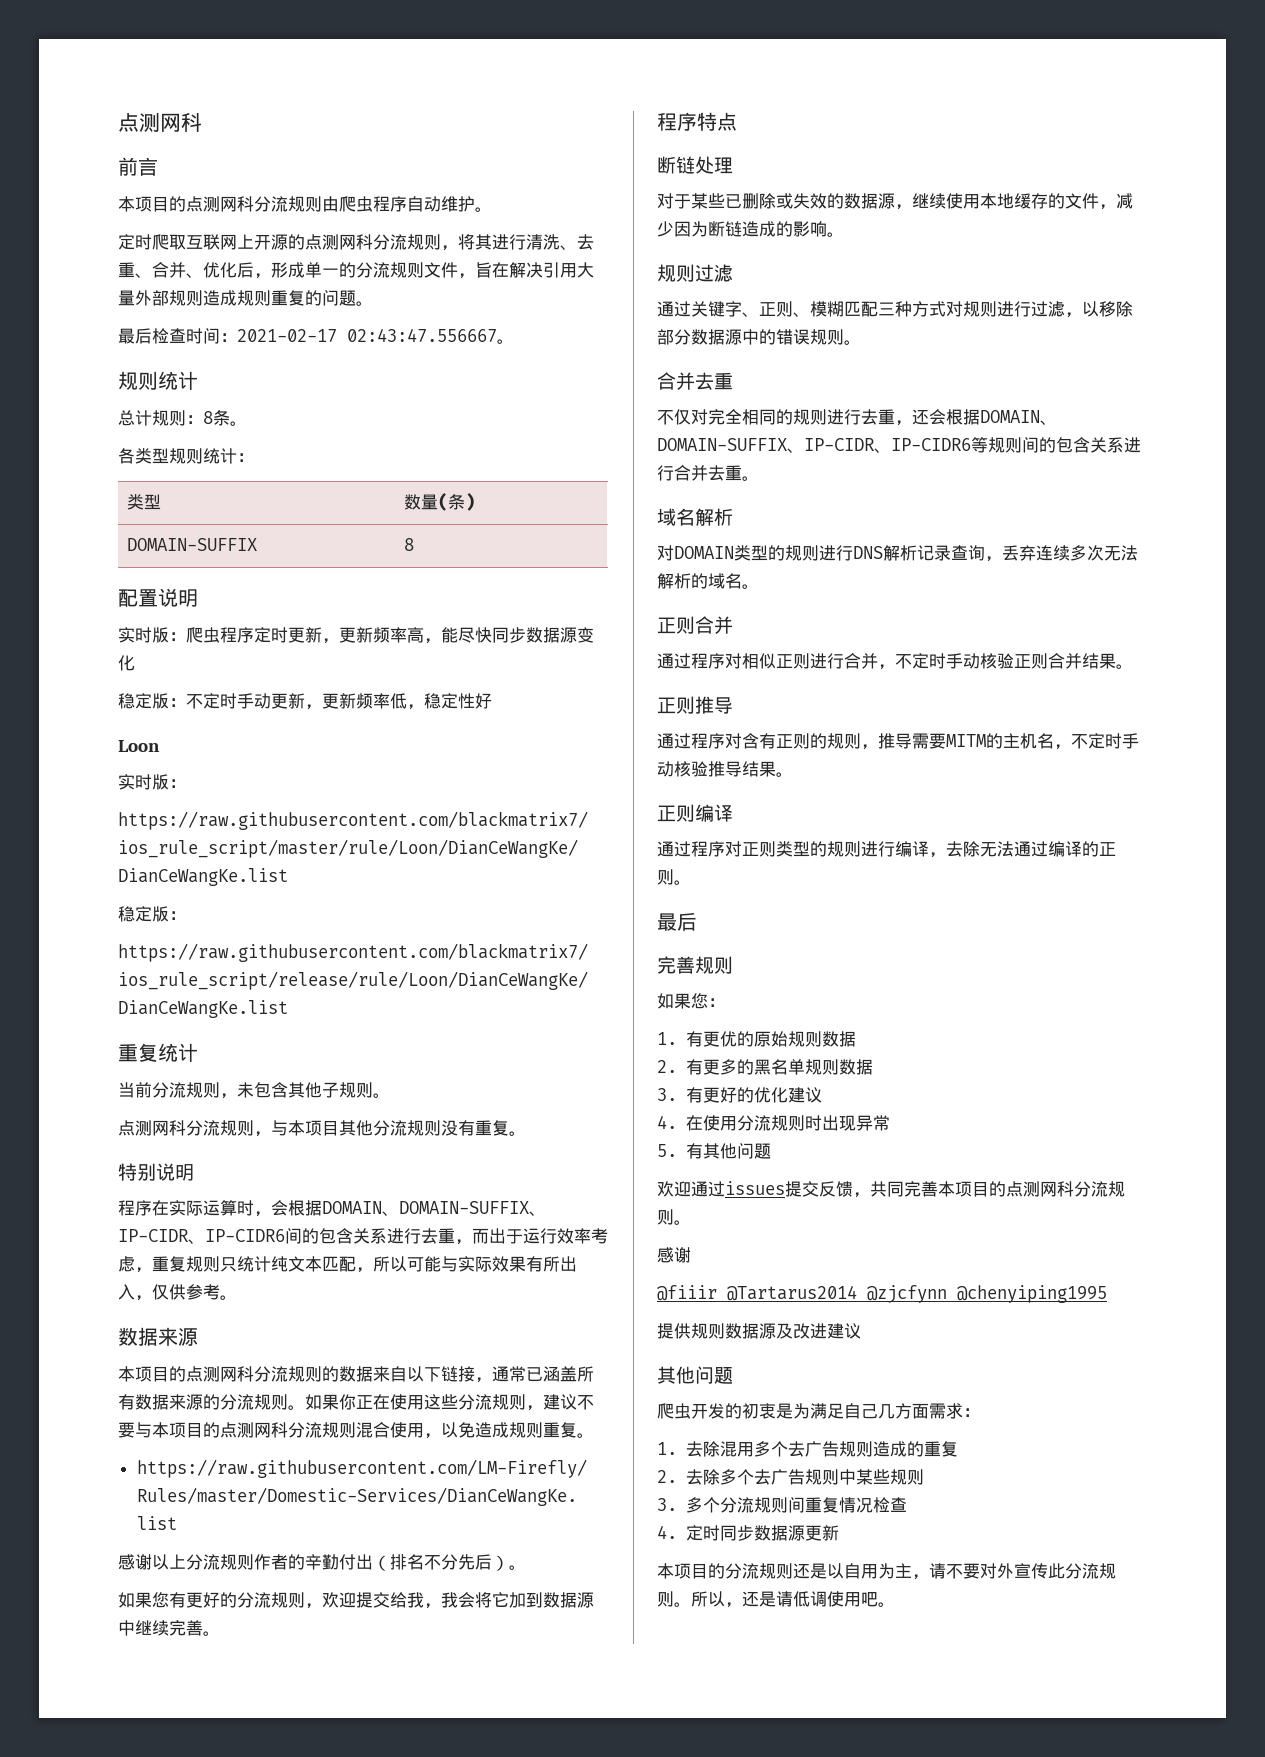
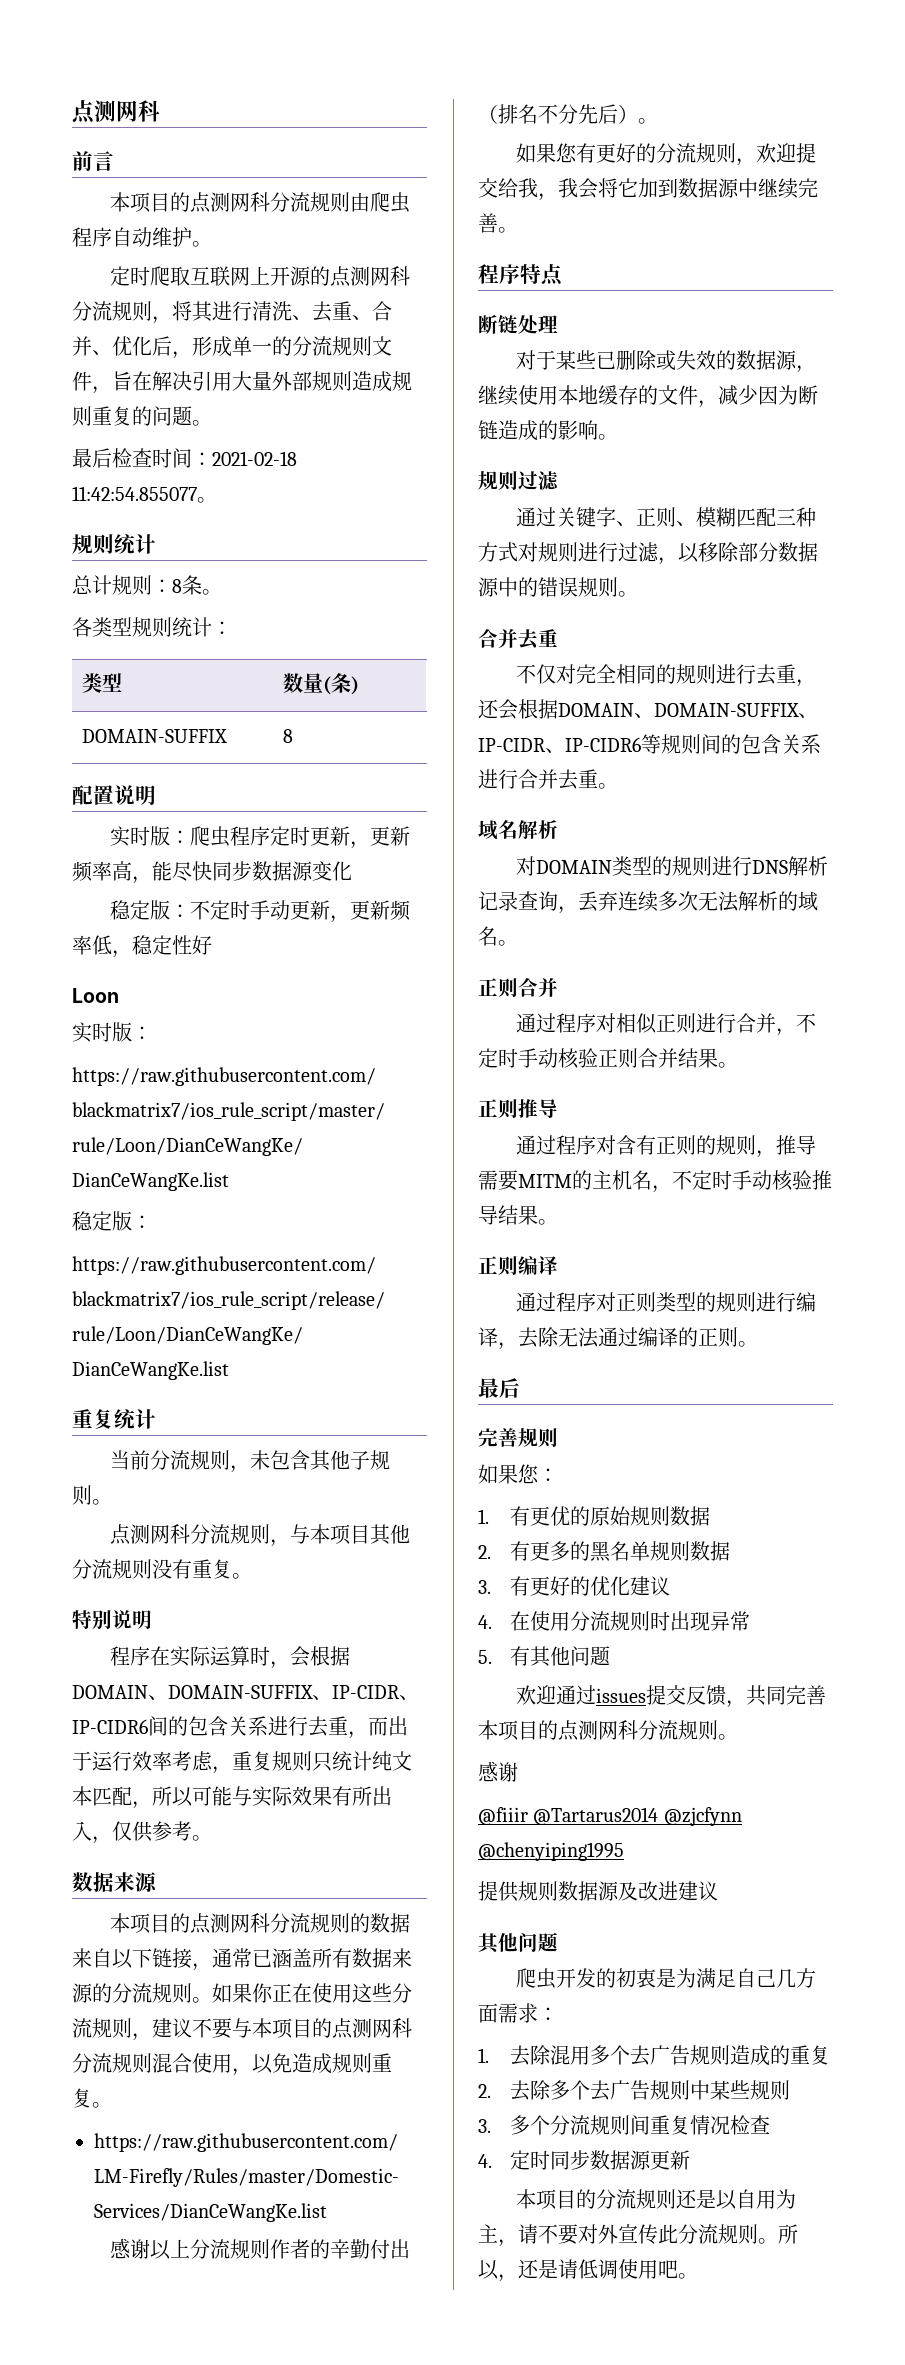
- 最后检查时间：2021-02-17 02:43:47.556667。
+ 最后检查时间：2021-02-18 11:42:54.855077。

